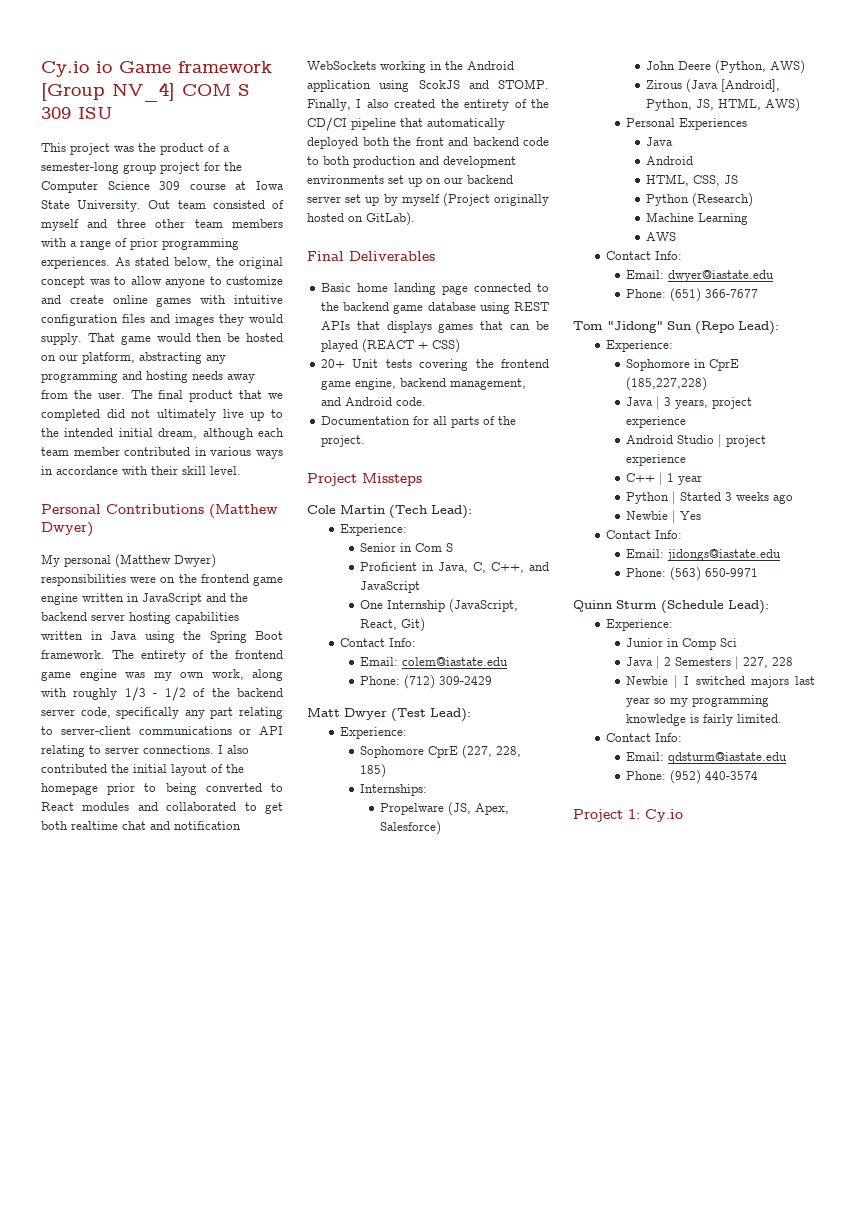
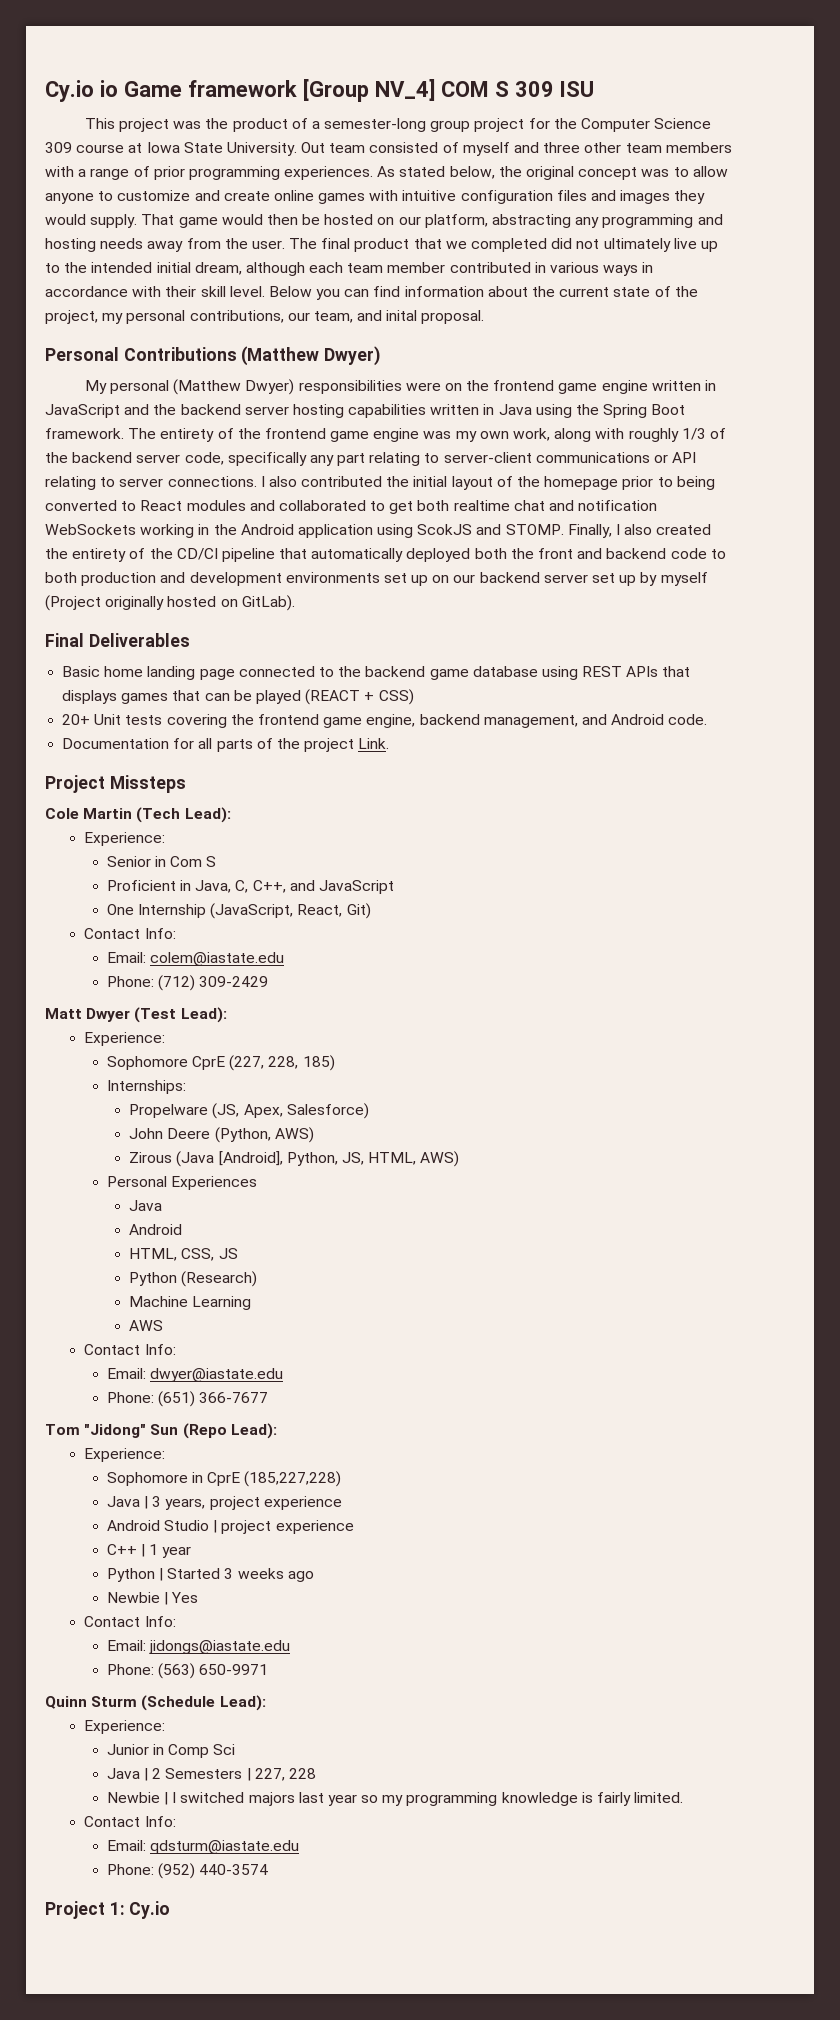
+ Below you can find information about the current state of the project, my personal contributions, our team, and inital proposal.
- The entirety of the frontend game engine was my own work, along with roughly 1/3 - 1/2 of the backend server code, specifically any part relating to server-client communications or API relating to server connections.
+ The entirety of the frontend game engine was my own work, along with roughly 1/3 of the backend server code, specifically any part relating to server-client communications or API relating to server connections.
- Documentation for all parts of the project.
+ Documentation for all parts of the project Link.

